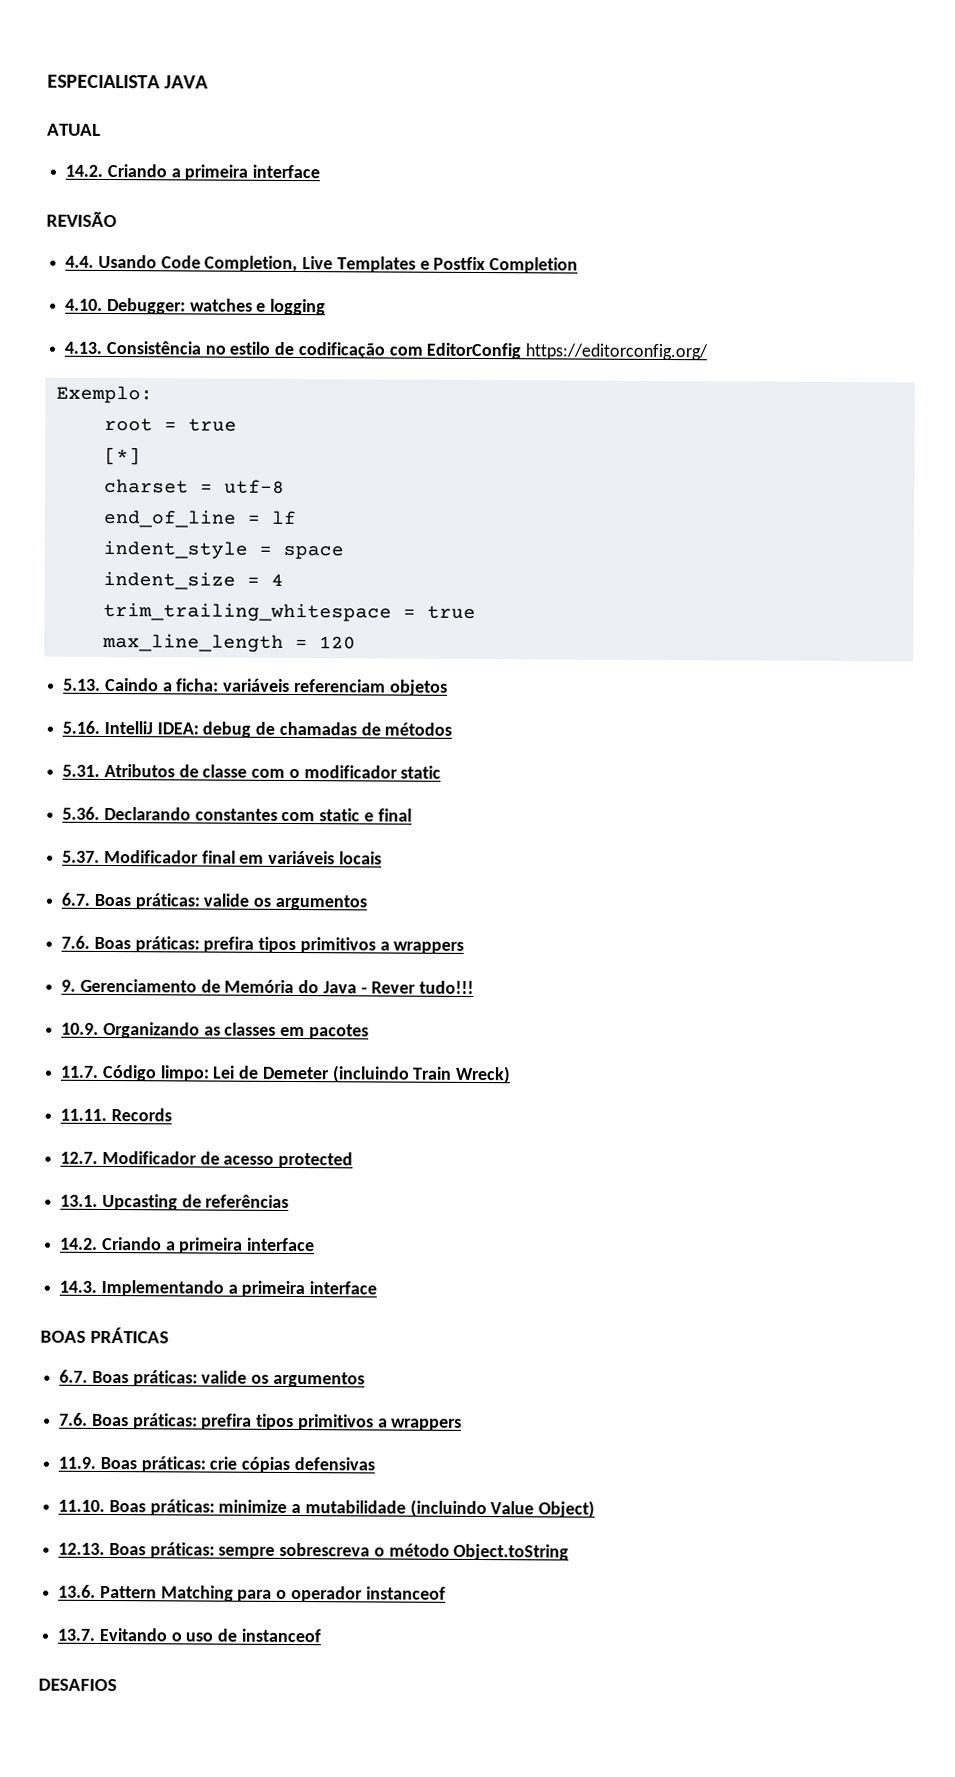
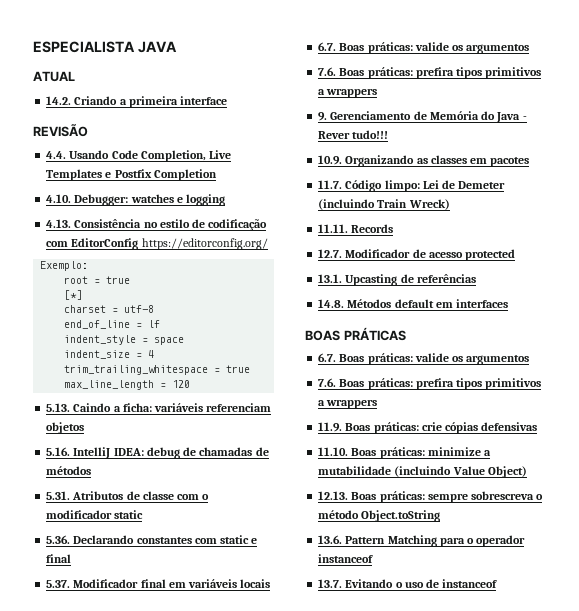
  13.1. Upcasting de referências
- 14.2. Criando a primeira interface
- 14.3. Implementando a primeira interface
+ 14.8. Métodos default em interfaces
- DESAFIOS

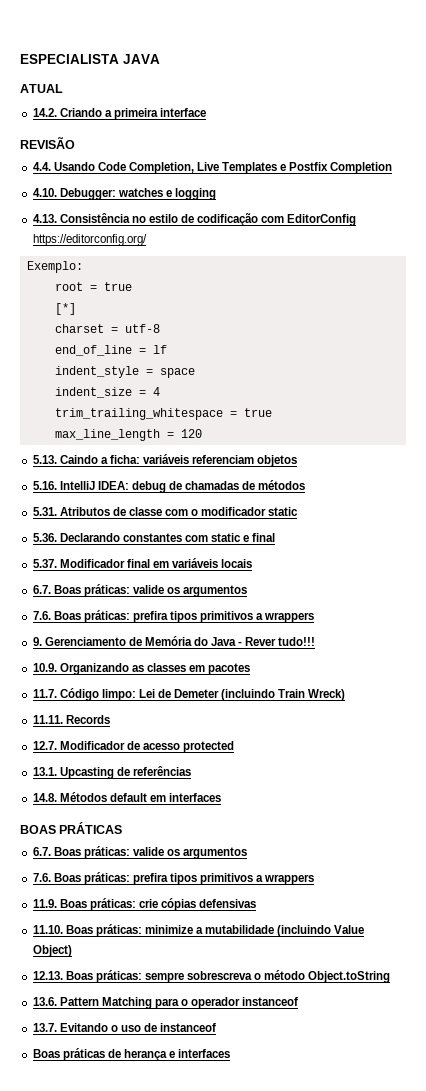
+ Boas práticas de herança e interfaces

